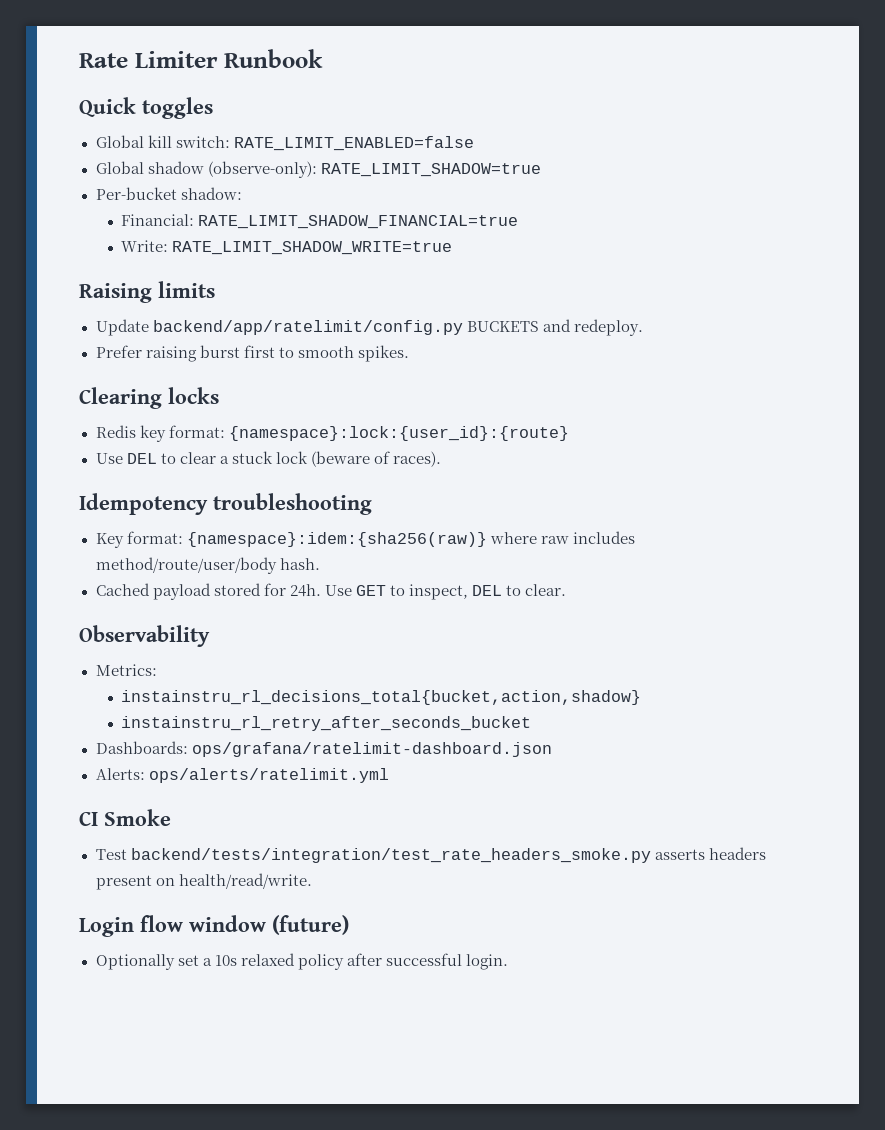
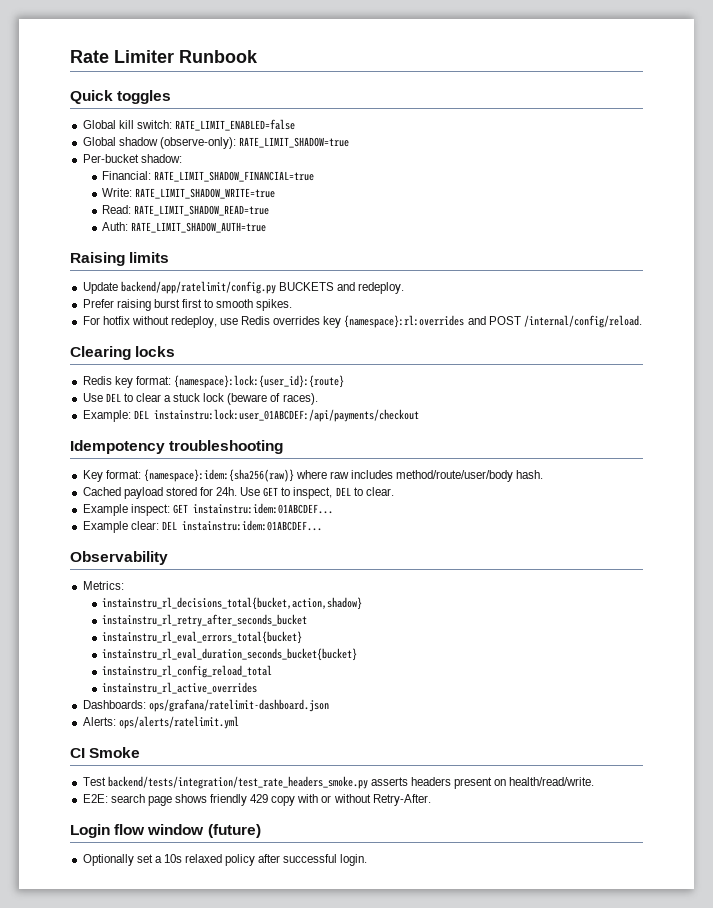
+ Read: RATE_LIMIT_SHADOW_READ=true
+ Auth: RATE_LIMIT_SHADOW_AUTH=true
+ For hotfix without redeploy, use Redis overrides key {namespace}:rl:overrides and POST /internal/config/reload.
+ Example: DEL instainstru:lock:user_01ABCDEF:/api/payments/checkout
+ Example inspect: GET instainstru:idem:01ABCDEF...
+ Example clear: DEL instainstru:idem:01ABCDEF...
+ instainstru_rl_eval_errors_total{bucket}
+ instainstru_rl_eval_duration_seconds_bucket{bucket}
+ instainstru_rl_config_reload_total
+ instainstru_rl_active_overrides
+ E2E: search page shows friendly 429 copy with or without Retry-After.

